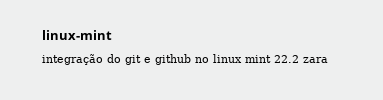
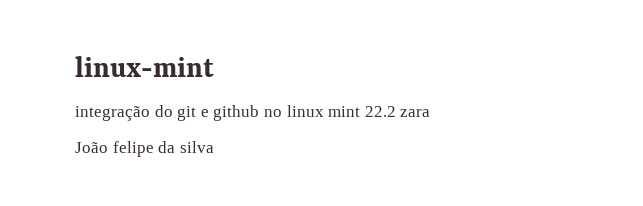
+ João felipe da silva

